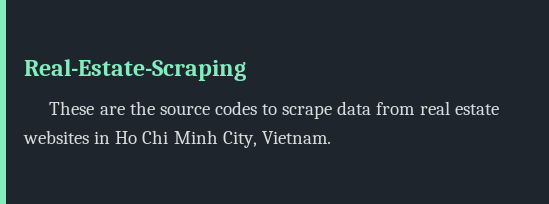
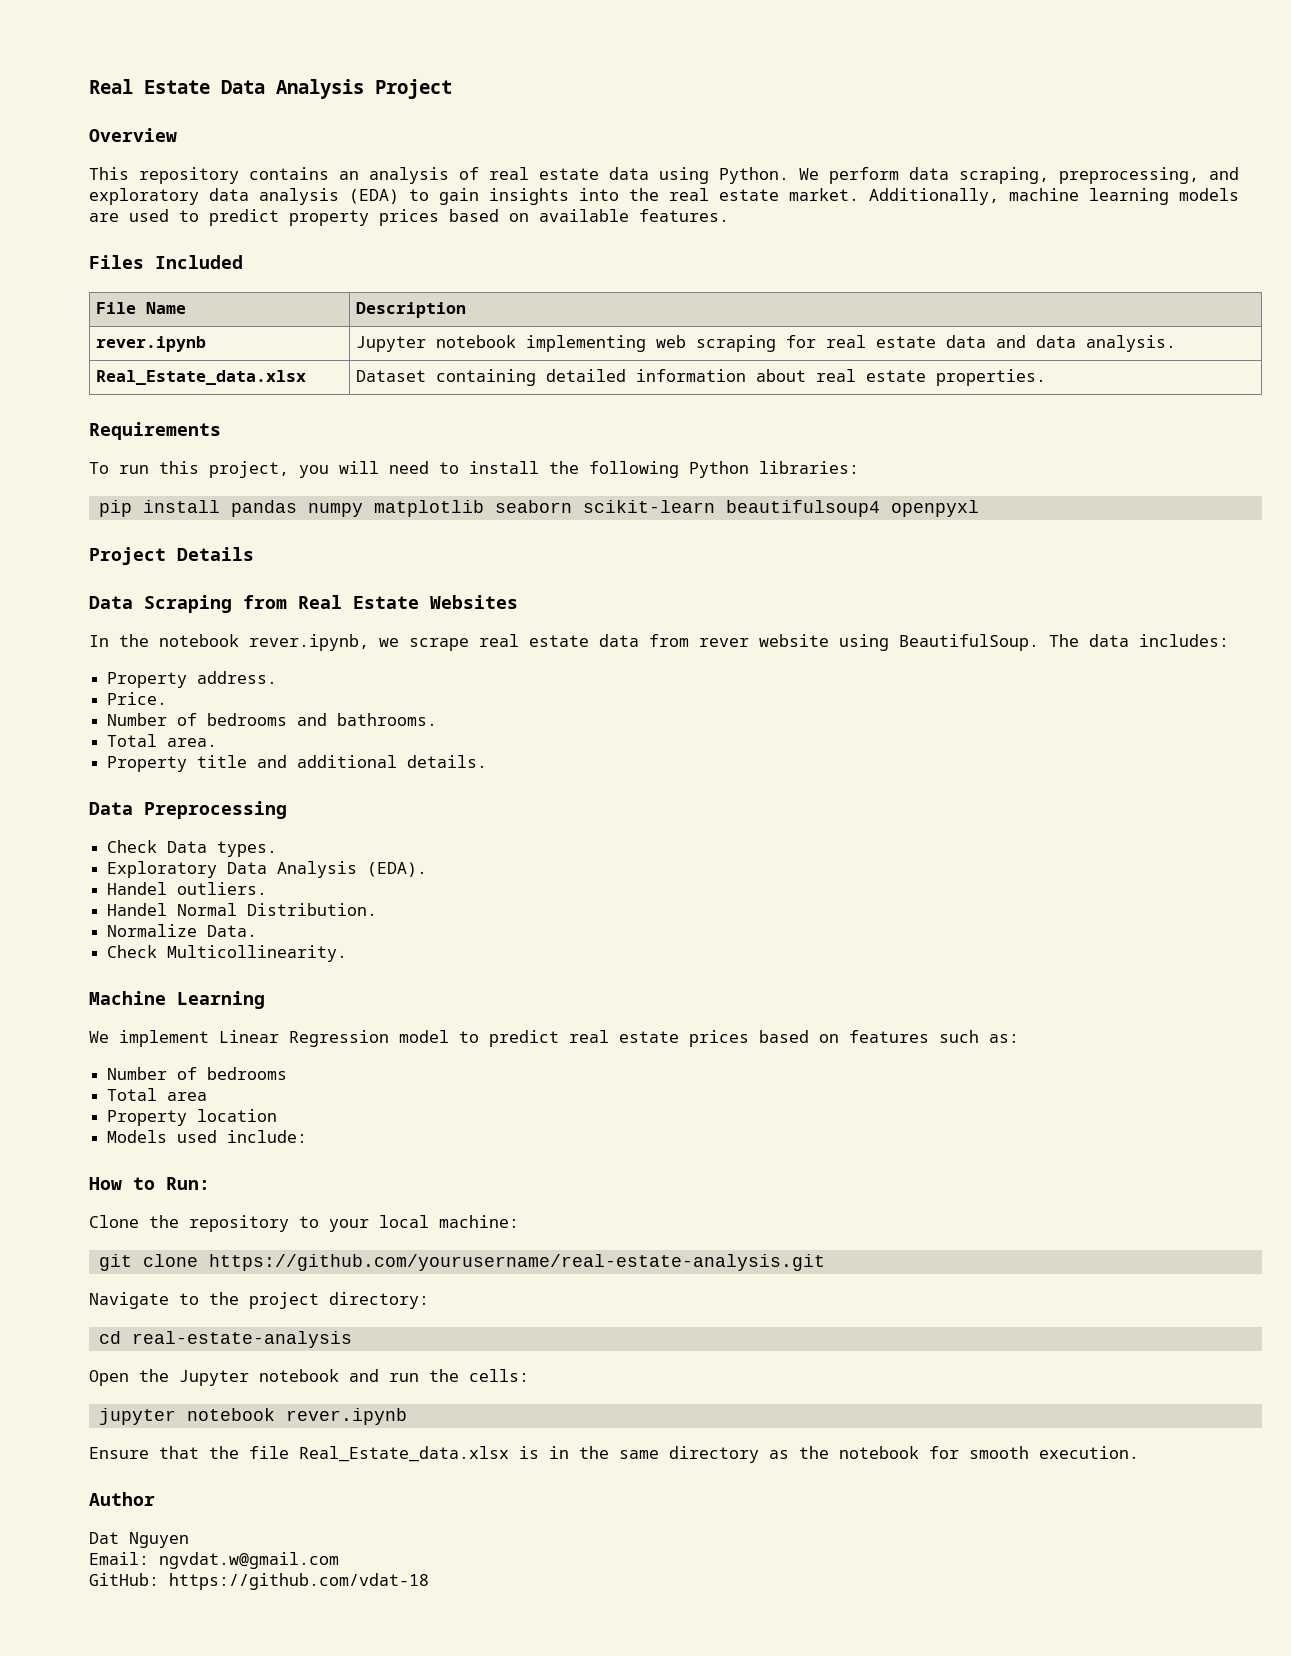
- Real-Estate-Scraping
- These are the source codes to scrape data from real estate websites in Ho Chi Minh City, Vietnam.
+ Real Estate Data Analysis Project
+ Overview
+ This repository contains an analysis of real estate data using Python. We perform data scraping, preprocessing, and exploratory data analysis (EDA) to gain insights into the real estate market. Additionally, machine learning models are used to predict property prices based on available features.
+ Files Included
+ File Name | Description
+ rever.ipynb | Jupyter notebook implementing web scraping for real estate data and data analysis.
+ Real_Estate_data.xlsx | Dataset containing detailed information about real estate properties.
+ Requirements
+ To run this project, you will need to install the following Python libraries:
+ pip install pandas numpy matplotlib seaborn scikit-learn beautifulsoup4 openpyxl
+ Project Details
+ Data Scraping from Real Estate Websites
+ In the notebook rever.ipynb, we scrape real estate data from rever website using BeautifulSoup. The data includes:
+ Property address.
+ Price.
+ Number of bedrooms and bathrooms.
+ Total area.
+ Property title and additional details.
+ Data Preprocessing
+ Check Data types.
+ Exploratory Data Analysis (EDA).
+ Handel outliers.
+ Handel Normal Distribution.
+ Normalize Data.
+ Check Multicollinearity.
+ Machine Learning
+ We implement Linear Regression model to predict real estate prices based on features such as:
+ Number of bedrooms
+ Total area
+ Property location
+ Models used include:
+ How to Run:
+ Clone the repository to your local machine:
+ git clone https://github.com/yourusername/real-estate-analysis.git
+ Navigate to the project directory:
+ cd real-estate-analysis
+ Open the Jupyter notebook and run the cells:
+ jupyter notebook rever.ipynb
+ Ensure that the file Real_Estate_data.xlsx is in the same directory as the notebook for smooth execution.
+ Author
+ Dat Nguyen
+ Email: ngvdat.w@gmail.com
+ GitHub: https://github.com/vdat-18

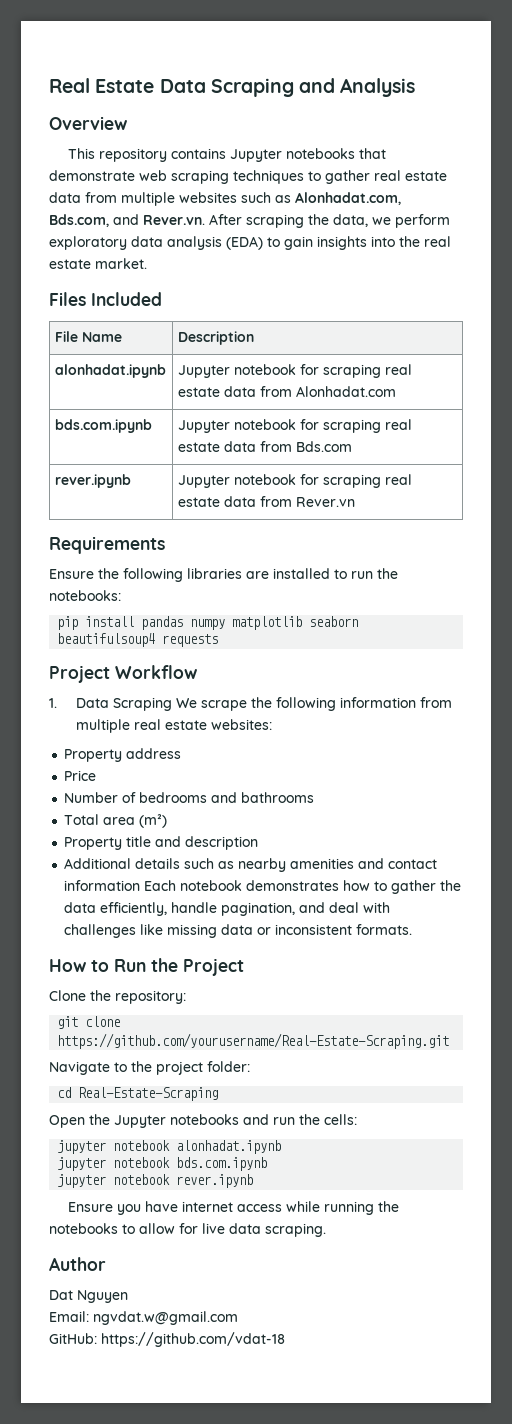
- Real Estate Data Analysis Project
+ Real Estate Data Scraping and Analysis
- This repository contains an analysis of real estate data using Python. We perform data scraping, preprocessing, and exploratory data analysis (EDA) to gain insights into the real estate market. Additionally, machine learning models are used to predict property prices based on available features.
+ This repository contains Jupyter notebooks that demonstrate web scraping techniques to gather real estate data from multiple websites such as Alonhadat.com, Bds.com, and Rever.vn. After scraping the data, we perform exploratory data analysis (EDA) to gain insights into the real estate market.
- rever.ipynb | Jupyter notebook implementing web scraping for real estate data and data analysis.
- Real_Estate_data.xlsx | Dataset containing detailed information about real estate properties.
+ alonhadat.ipynb | Jupyter notebook for scraping real estate data from Alonhadat.com
+ bds.com.ipynb | Jupyter notebook for scraping real estate data from Bds.com
+ rever.ipynb | Jupyter notebook for scraping real estate data from Rever.vn
  Requirements
- To run this project, you will need to install the following Python libraries:
+ Ensure the following libraries are installed to run the notebooks:
- pip install pandas numpy matplotlib seaborn scikit-learn beautifulsoup4 openpyxl
- Project Details
- Data Scraping from Real Estate Websites
- In the notebook rever.ipynb, we scrape real estate data from rever website using BeautifulSoup. The data includes:
- Property address.
- Price.
+ pip install pandas numpy matplotlib seaborn beautifulsoup4 requests
+ Project Workflow
+ 1. Data Scraping We scrape the following information from multiple real estate websites:
+ Property address
+ Price
- Number of bedrooms and bathrooms.
- Total area.
+ Number of bedrooms and bathrooms
+ Total area (m²)
- Property title and additional details.
- Data Preprocessing
- Check Data types.
- Exploratory Data Analysis (EDA).
- Handel outliers.
- Handel Normal Distribution.
- Normalize Data.
- Check Multicollinearity.
- Machine Learning
- We implement Linear Regression model to predict real estate prices based on features such as:
- Number of bedrooms
- Total area
- Property location
- Models used include:
+ Property title and description
+ Additional details such as nearby amenities and contact information Each notebook demonstrates how to gather the data efficiently, handle pagination, and deal with challenges like missing data or inconsistent formats.
- How to Run:
+ How to Run the Project
- Clone the repository to your local machine:
+ Clone the repository:
- git clone https://github.com/yourusername/real-estate-analysis.git
+ git clone https://github.com/yourusername/Real-Estate-Scraping.git
- Navigate to the project directory:
+ Navigate to the project folder:
- cd real-estate-analysis
+ cd Real-Estate-Scraping
- Open the Jupyter notebook and run the cells:
+ Open the Jupyter notebooks and run the cells:
+ jupyter notebook alonhadat.ipynb
+ jupyter notebook bds.com.ipynb
  jupyter notebook rever.ipynb
- Ensure that the file Real_Estate_data.xlsx is in the same directory as the notebook for smooth execution.
+ Ensure you have internet access while running the notebooks to allow for live data scraping.

